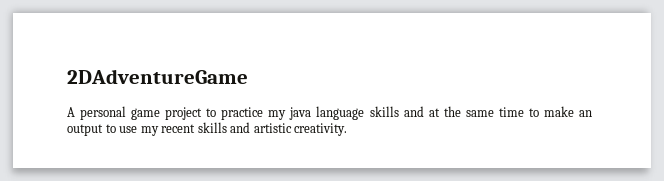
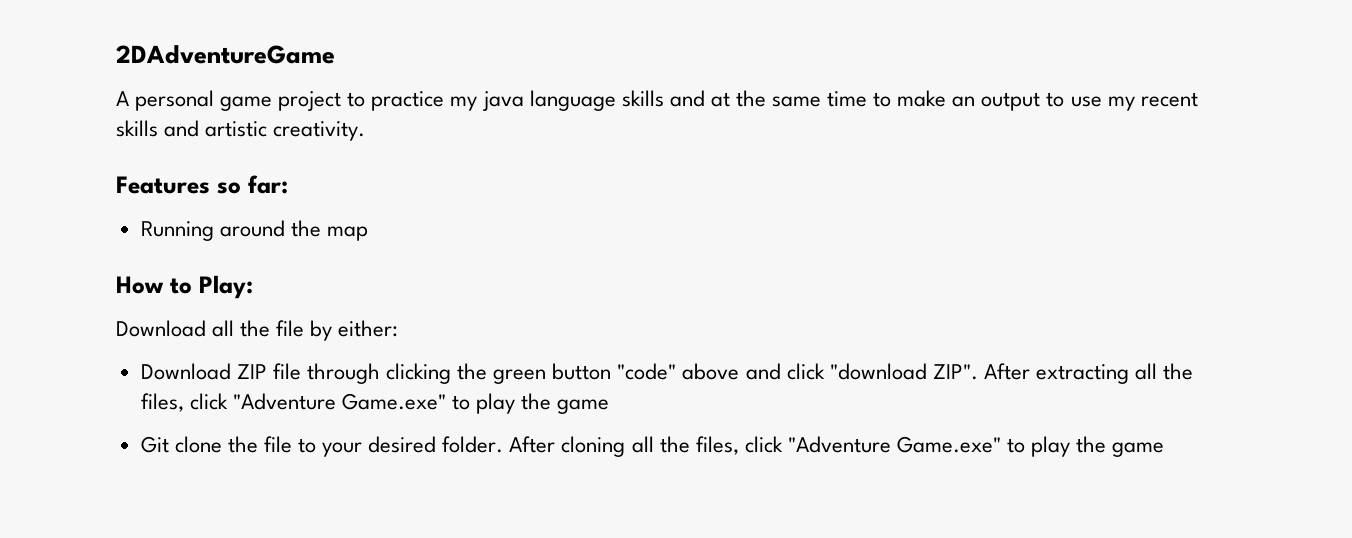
+ Features so far:
+ Running around the map
+ How to Play:
+ Download all the file by either:
+ Download ZIP file through clicking the green button "code" above and click "download ZIP". After extracting all the files, click "Adventure Game.exe" to play the game
+ Git clone the file to your desired folder. After cloning all the files, click "Adventure Game.exe" to play the game

